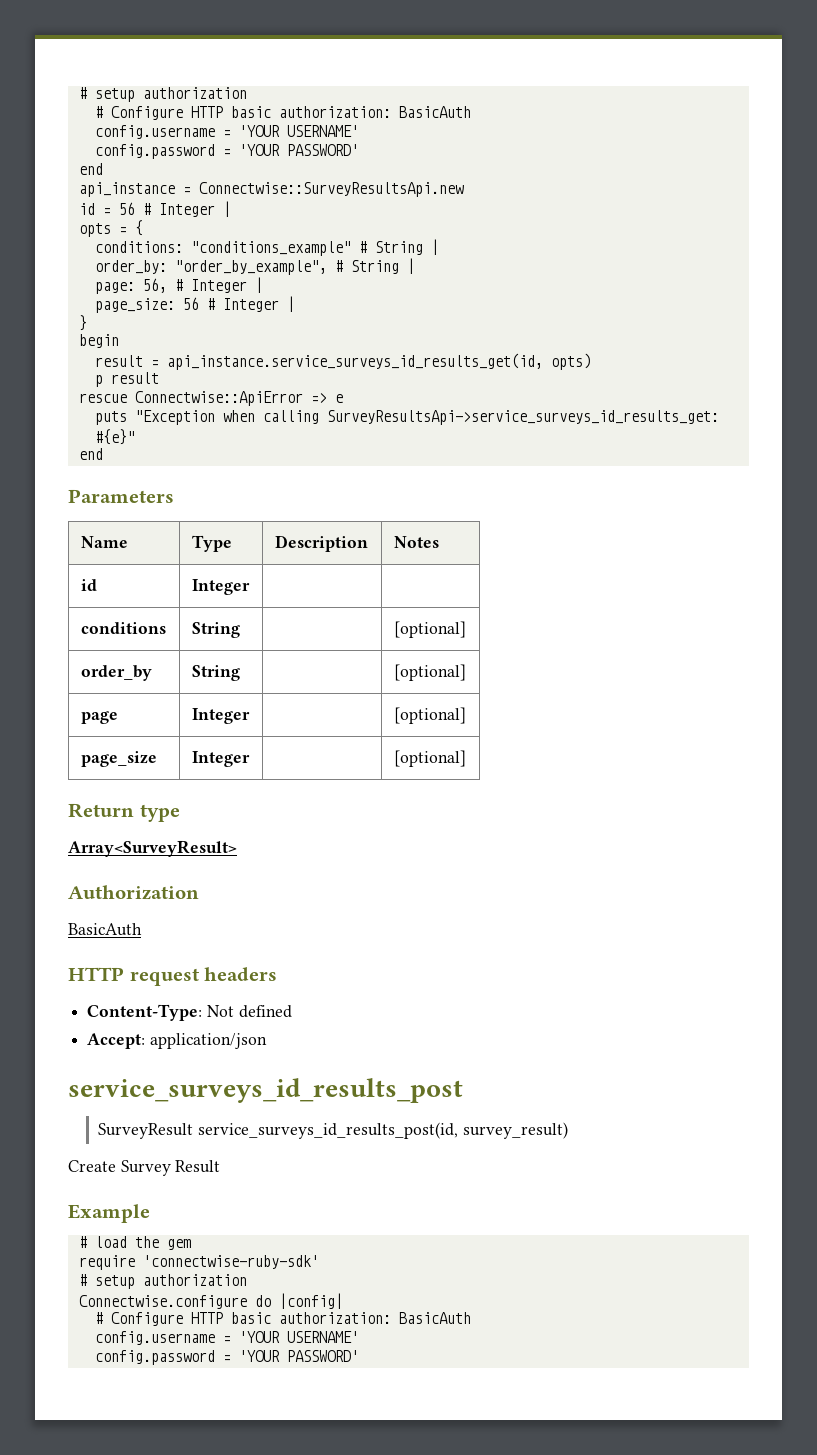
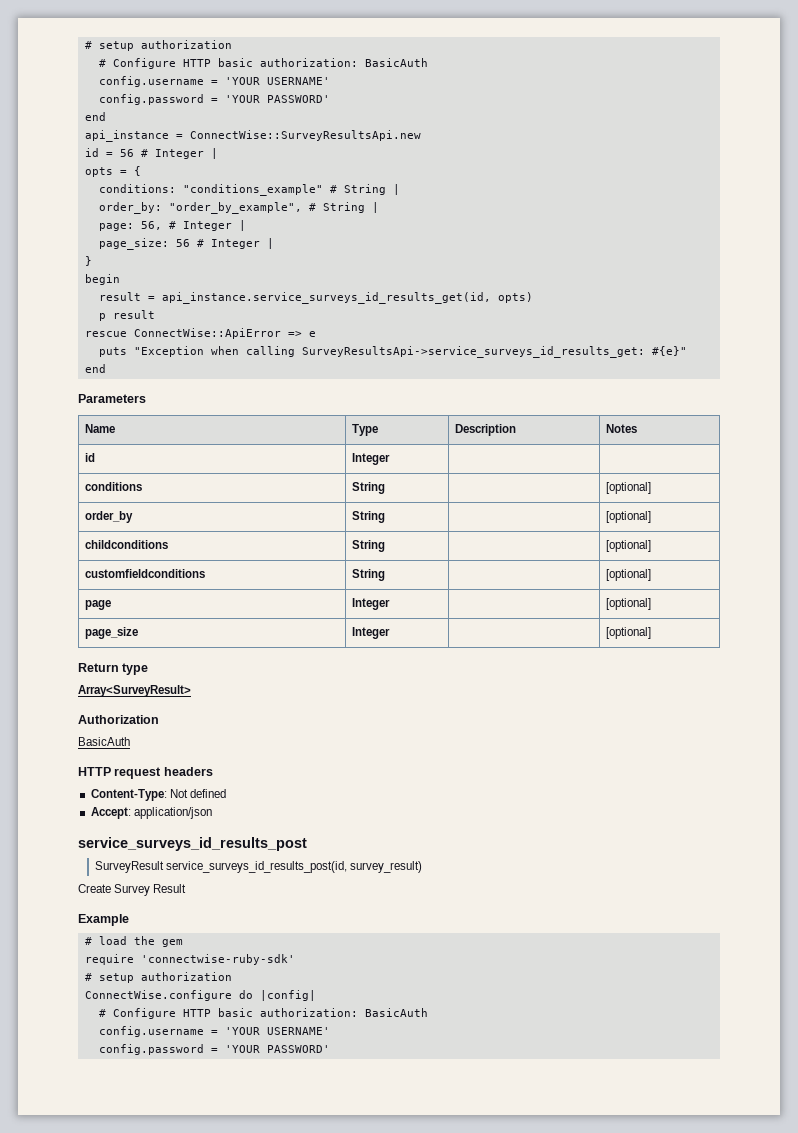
- api_instance = Connectwise::SurveyResultsApi.new
+ api_instance = ConnectWise::SurveyResultsApi.new
- rescue Connectwise::ApiError => e
+ rescue ConnectWise::ApiError => e
+ childconditions | String | | [optional]
+ customfieldconditions | String | | [optional]
- Connectwise.configure do |config|
+ ConnectWise.configure do |config|

